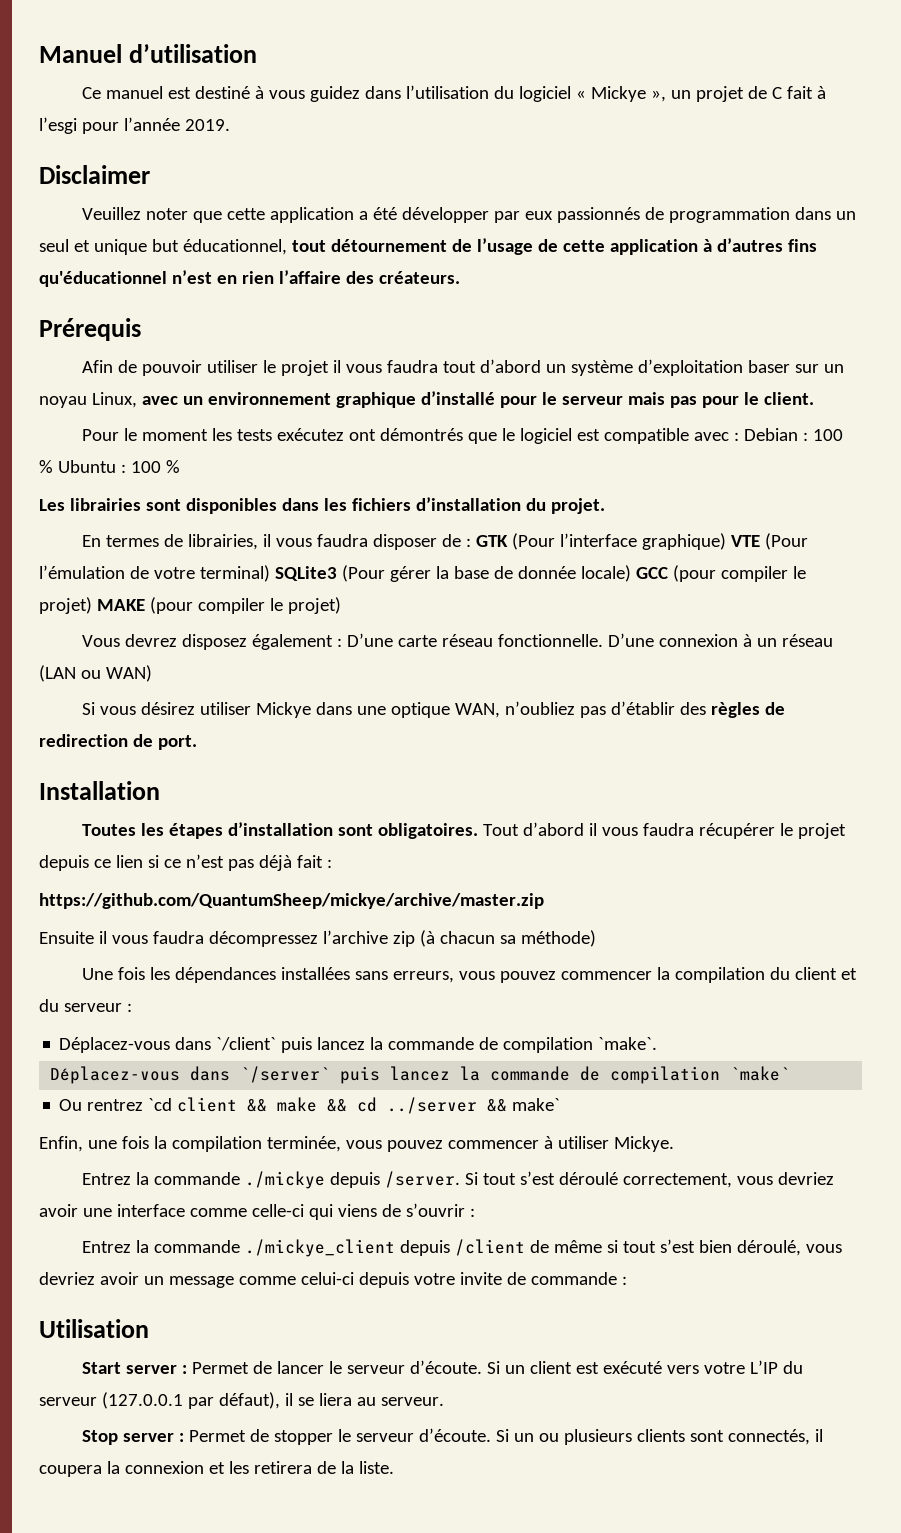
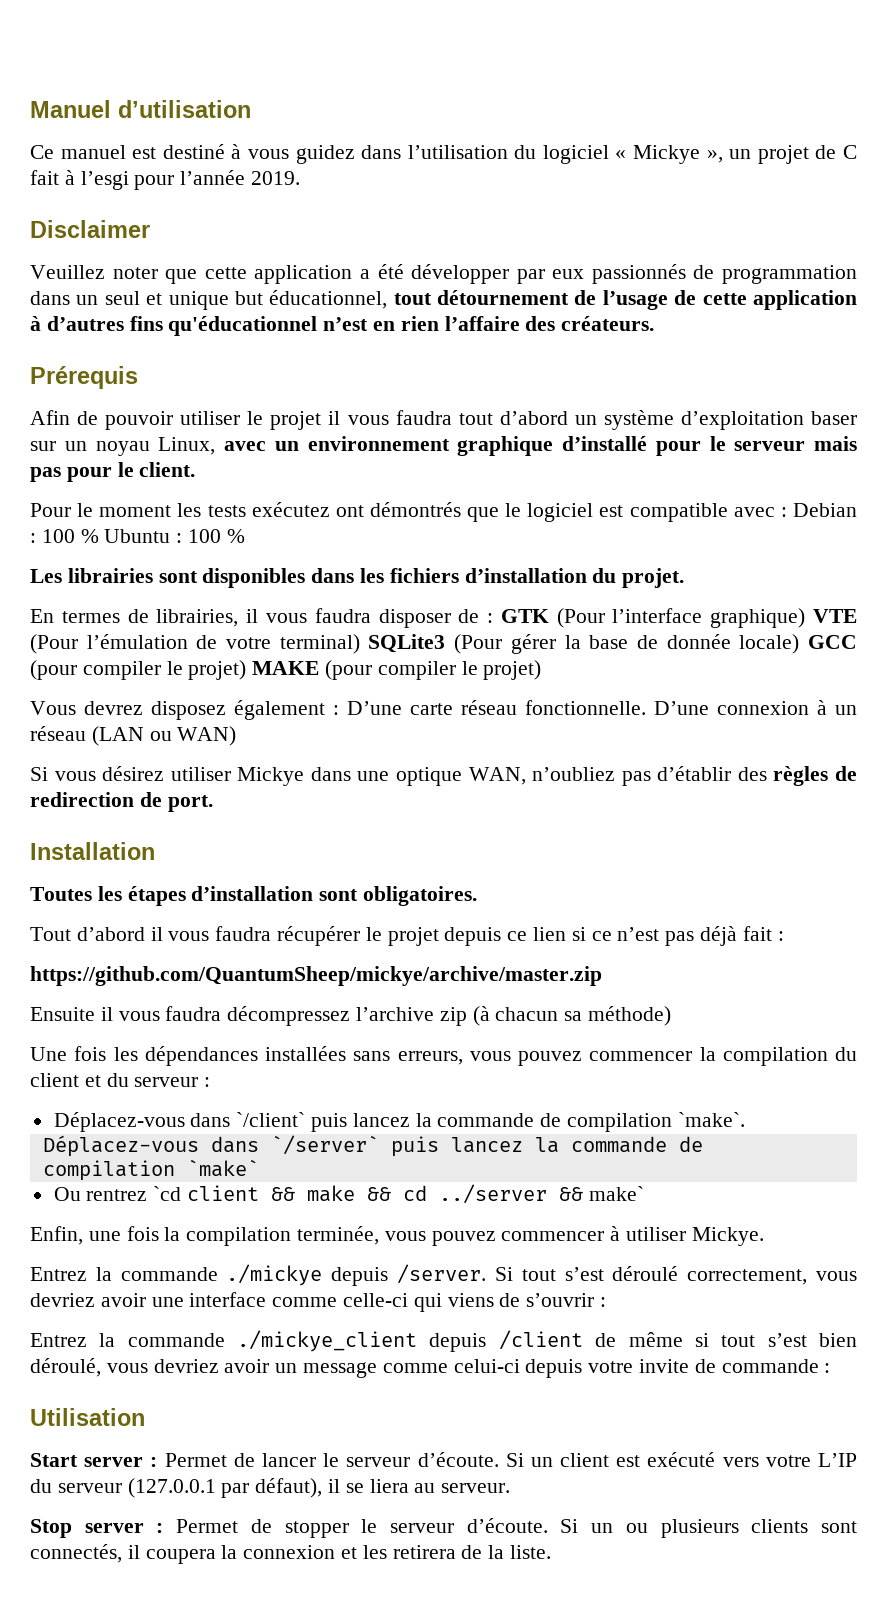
- Toutes les étapes d’installation sont obligatoires. Tout d’abord il vous faudra récupérer le projet depuis ce lien si ce n’est pas déjà fait :
+ Toutes les étapes d’installation sont obligatoires.
+ Tout d’abord il vous faudra récupérer le projet depuis ce lien si ce n’est pas déjà fait :

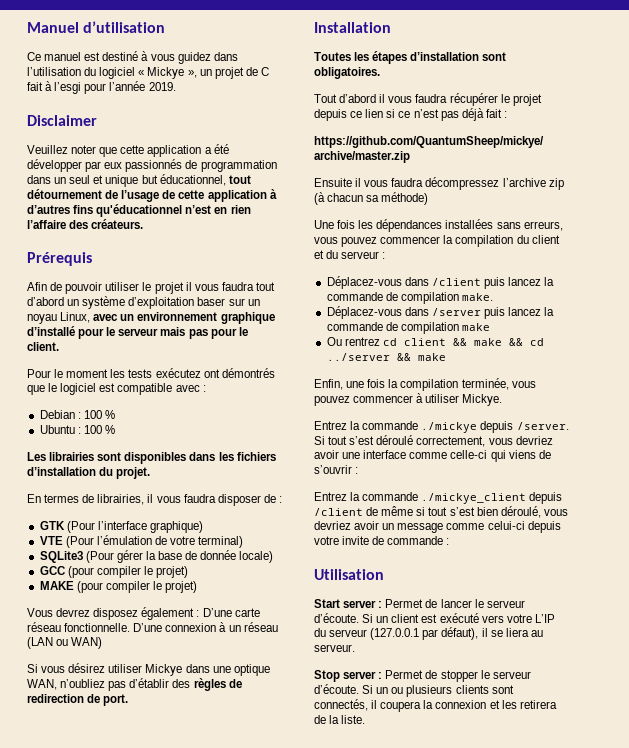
- Pour le moment les tests exécutez ont démontrés que le logiciel est compatible avec : Debian : 100 % Ubuntu : 100 %
+ Pour le moment les tests exécutez ont démontrés que le logiciel est compatible avec :
+ Debian : 100 %
+ Ubuntu : 100 %
- En termes de librairies, il vous faudra disposer de : GTK (Pour l’interface graphique) VTE (Pour l’émulation de votre terminal) SQLite3 (Pour gérer la base de donnée locale) GCC (pour compiler le projet) MAKE (pour compiler le projet)
+ En termes de librairies, il vous faudra disposer de :
+ GTK (Pour l’interface graphique)
+ VTE (Pour l’émulation de votre terminal)
+ SQLite3 (Pour gérer la base de donnée locale)
+ GCC (pour compiler le projet)
+ MAKE (pour compiler le projet)
- Déplacez-vous dans `/client` puis lancez la commande de compilation `make`.
- Déplacez-vous dans `/server` puis lancez la commande de compilation `make`
+ Déplacez-vous dans /client puis lancez la commande de compilation make.
+ Déplacez-vous dans /server puis lancez la commande de compilation make
- Ou rentrez `cd client && make && cd ../server && make`
+ Ou rentrez cd client && make && cd ../server && make

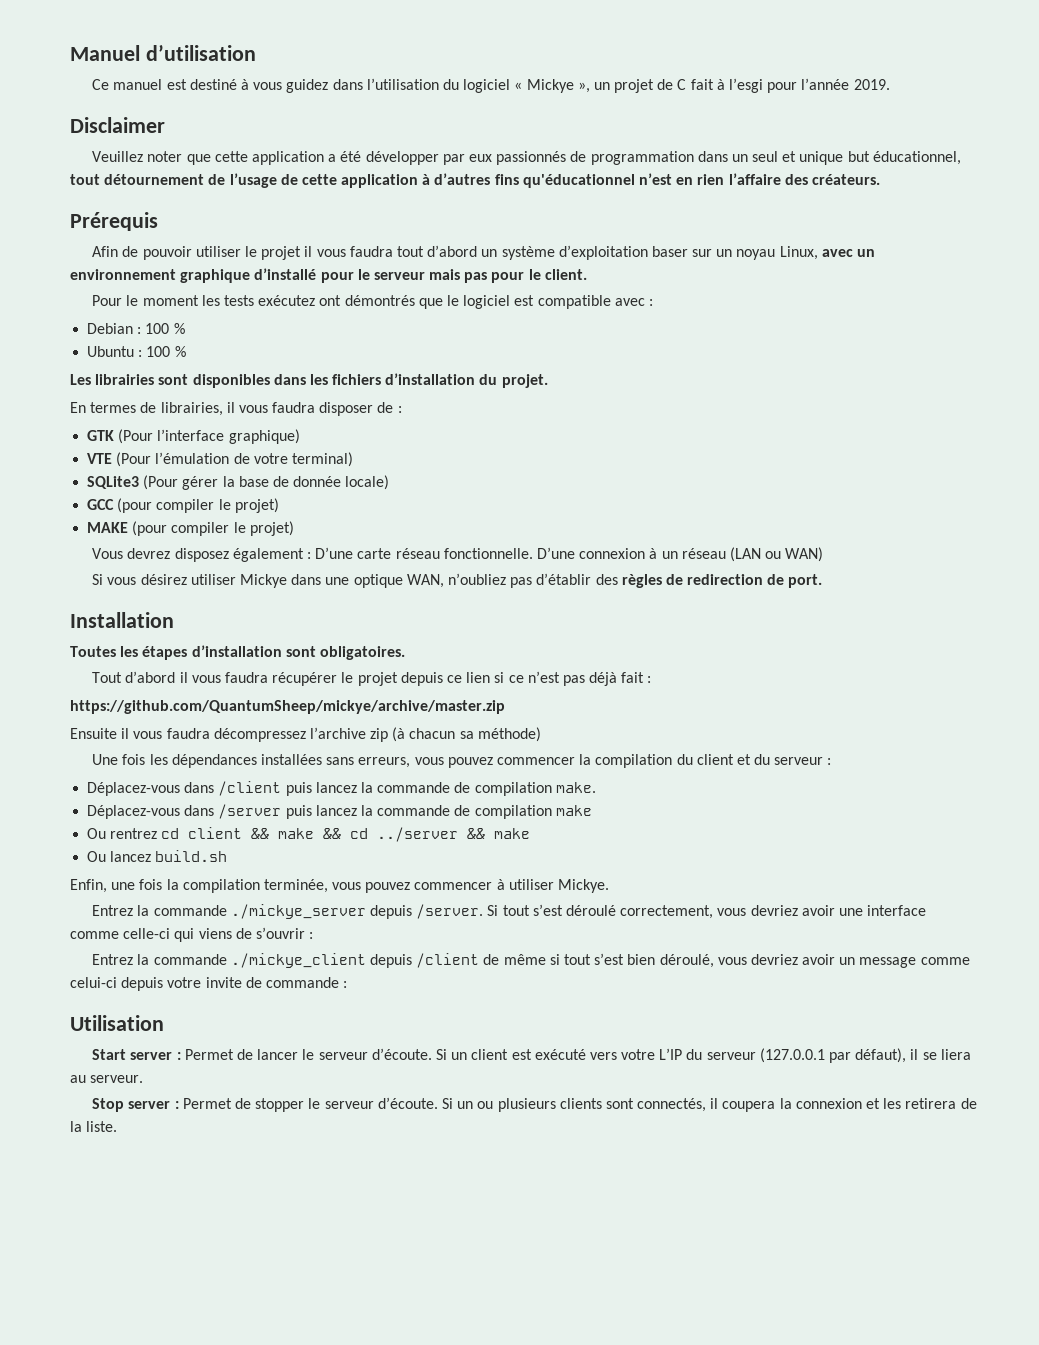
+ Ou lancez build.sh
- Entrez la commande ./mickye depuis /server.
+ Entrez la commande ./mickye_server depuis /server.

